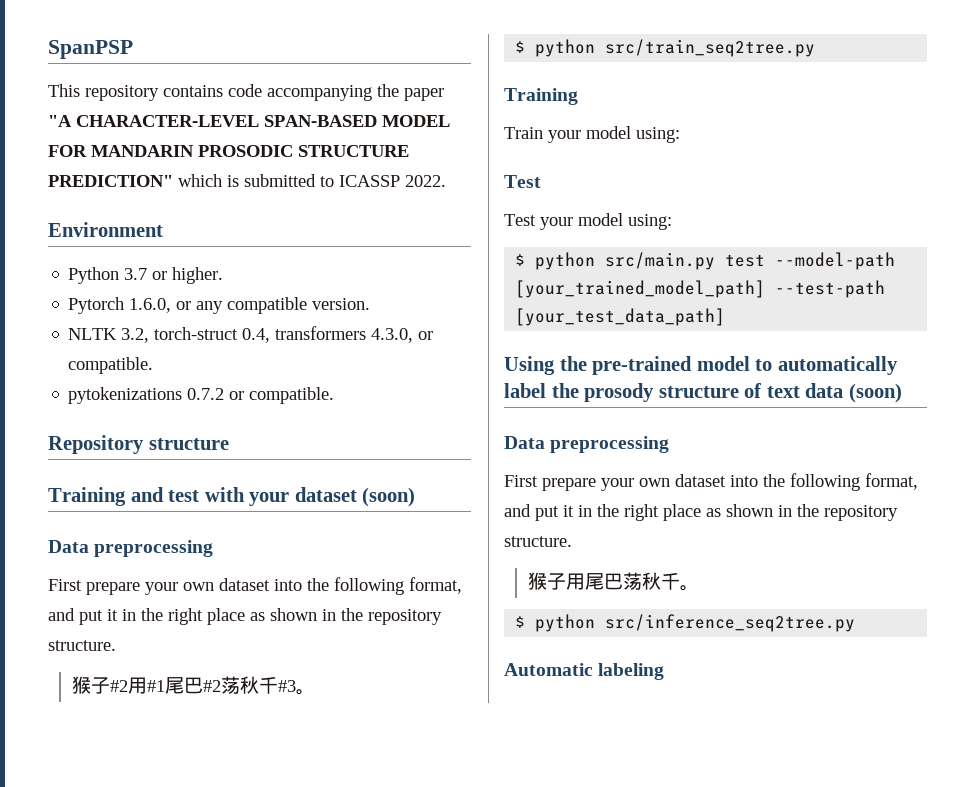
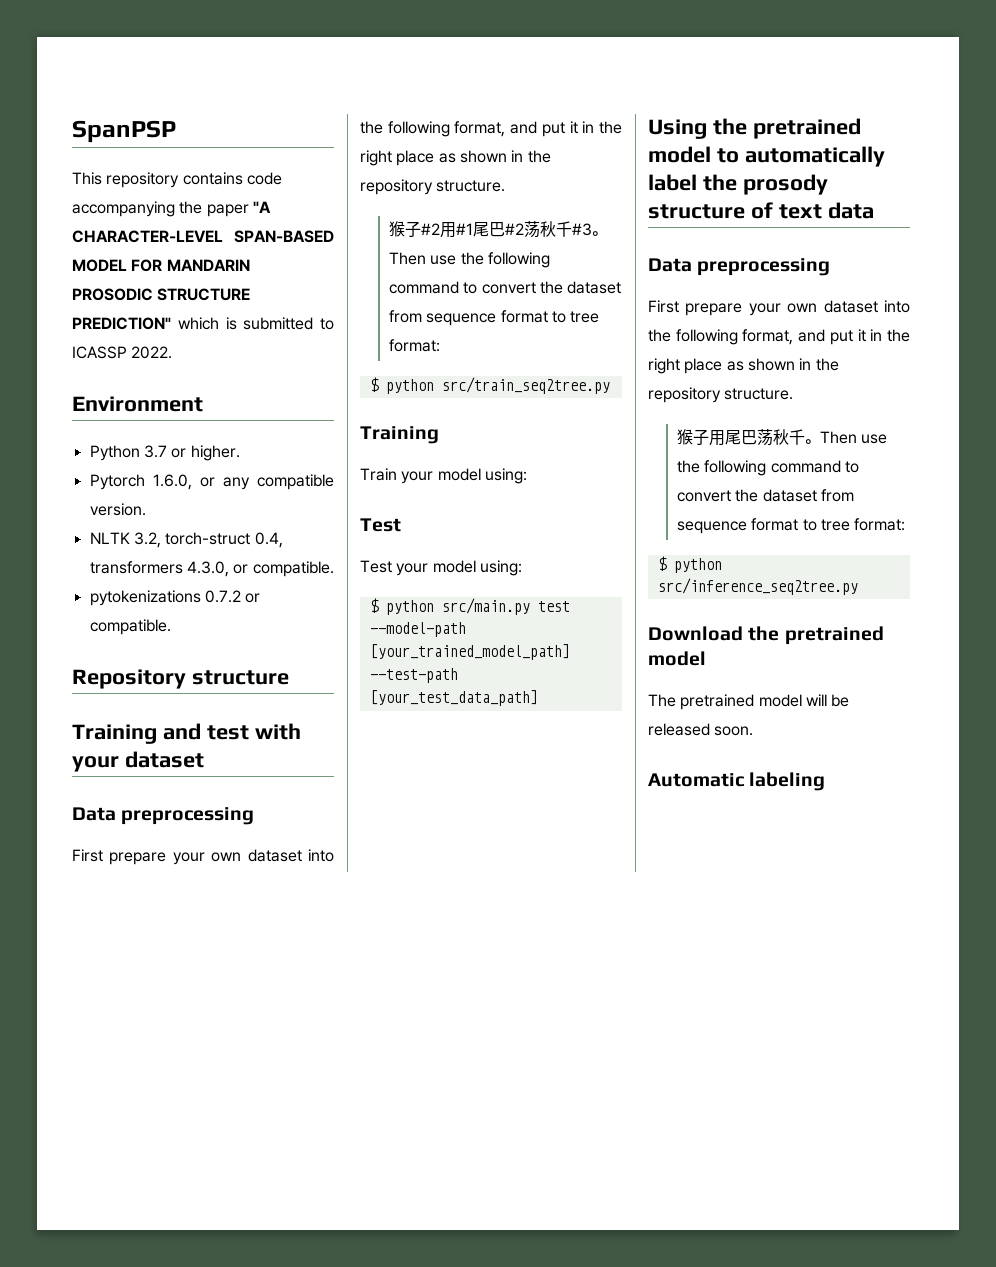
- Training and test with your dataset (soon)
+ Training and test with your dataset
- 猴子#2用#1尾巴#2荡秋千#3。
+ 猴子#2用#1尾巴#2荡秋千#3。Then use the following command to convert the dataset from sequence format to tree format:
- Using the pre-trained model to automatically label the prosody structure of text data (soon)
+ Using the pretrained model to automatically label the prosody structure of text data
- 猴子用尾巴荡秋千。
+ 猴子用尾巴荡秋千。Then use the following command to convert the dataset from sequence format to tree format:
  $ python src/inference_seq2tree.py
+ Download the pretrained model
+ The pretrained model will be released soon.

